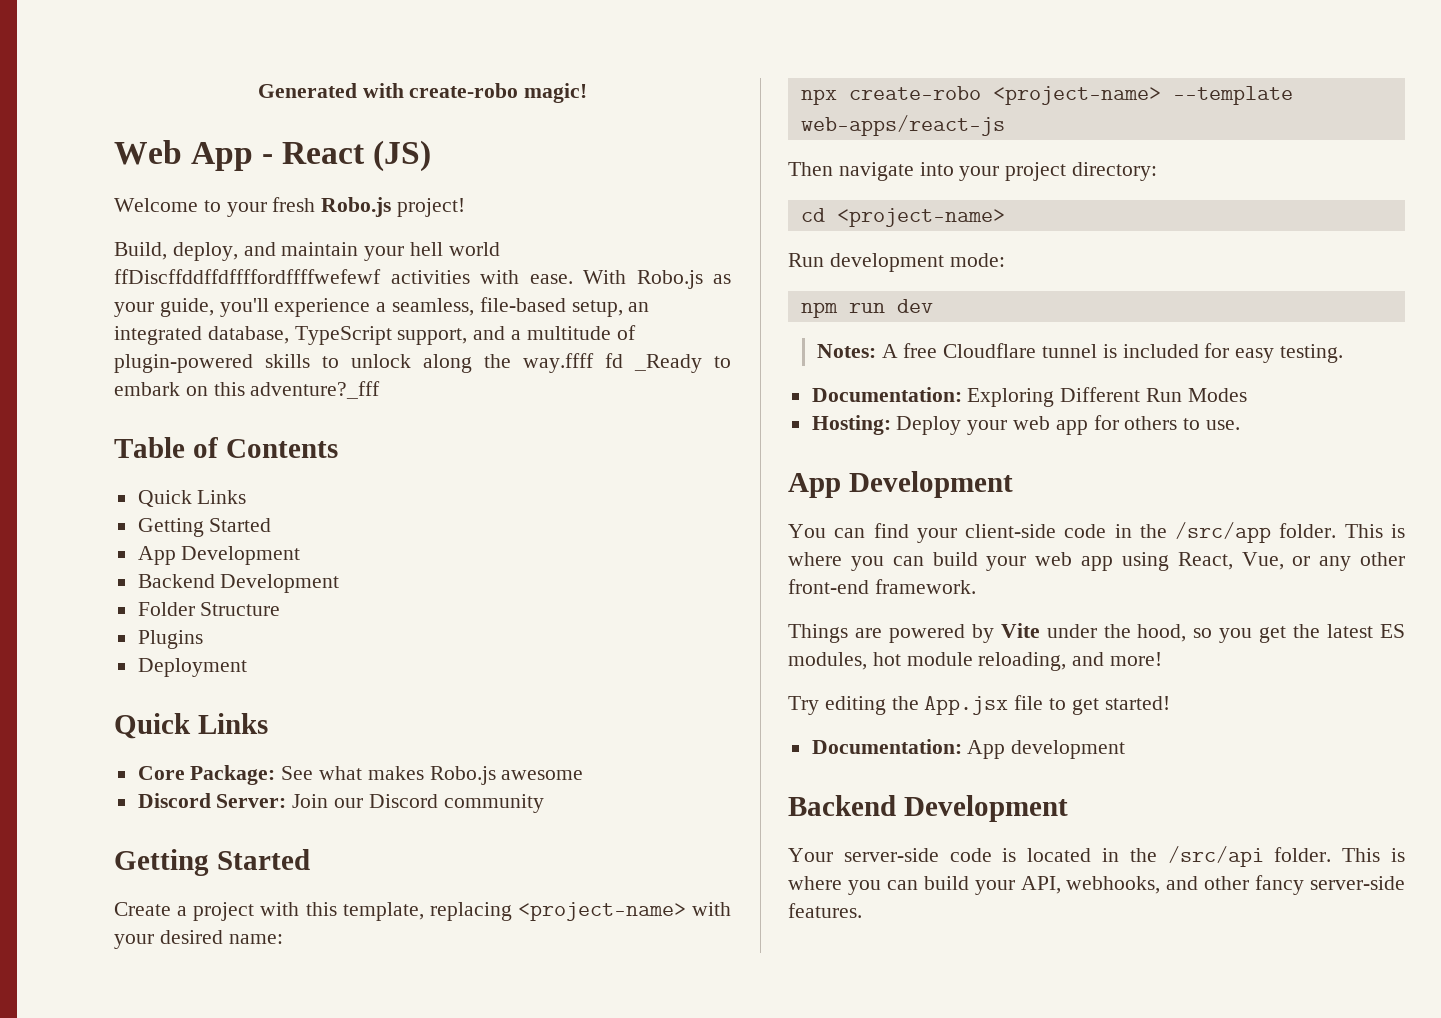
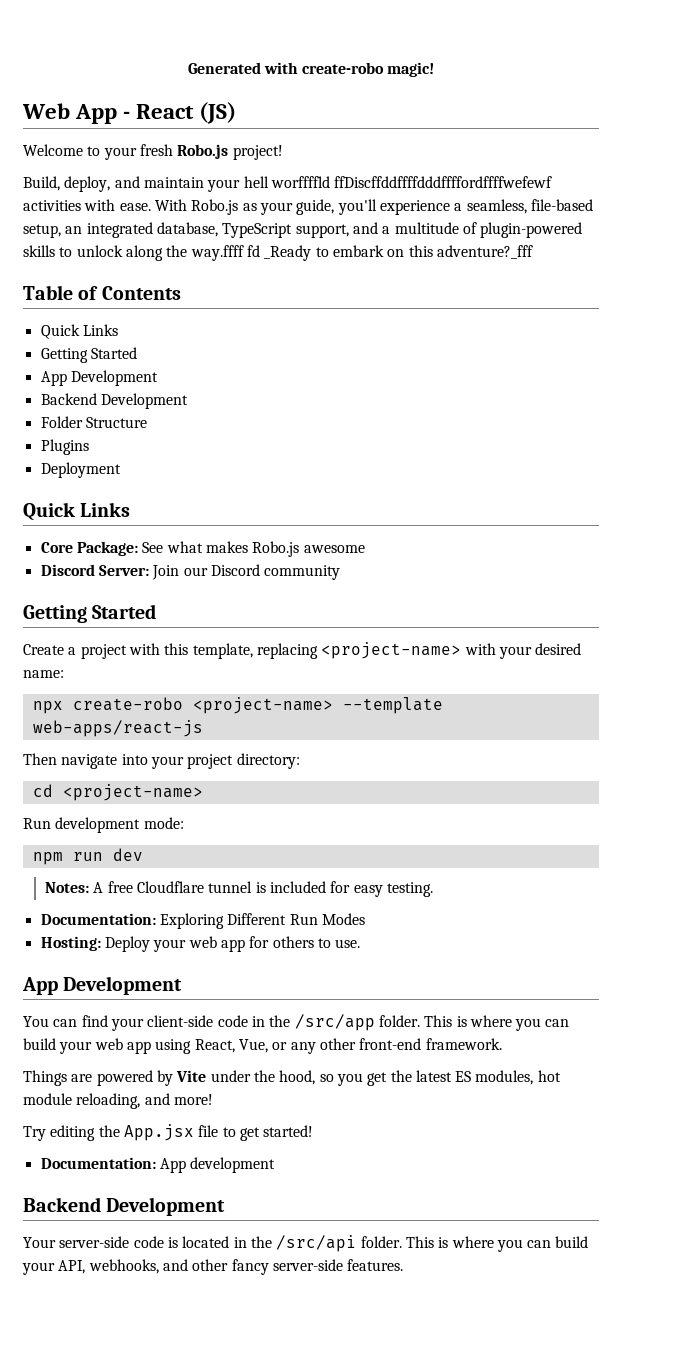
- Build, deploy, and maintain your hell world ffDiscffddffdffffordffffwefewf activities with ease.
+ Build, deploy, and maintain your hell worffffld ffDiscffddffffdddffffordffffwefewf activities with ease.

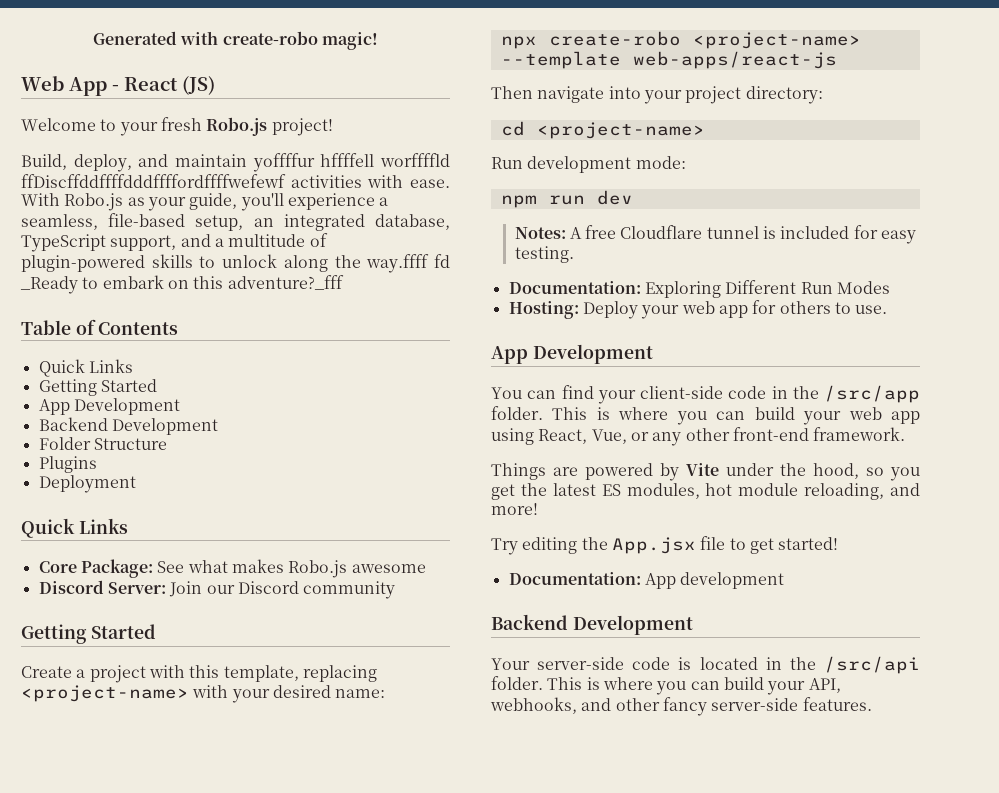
- Build, deploy, and maintain your hell worffffld ffDiscffddffffdddffffordffffwefewf activities with ease.
+ Build, deploy, and maintain yoffffur hffffell worffffld ffDiscffddffffdddffffordffffwefewf activities with ease.

